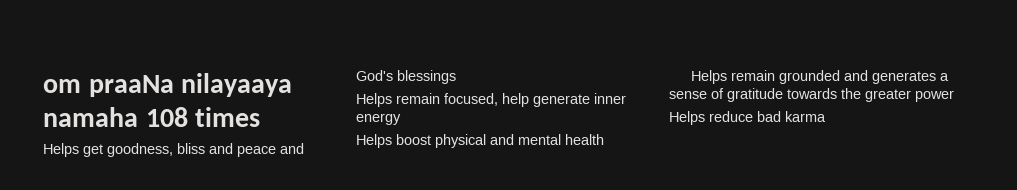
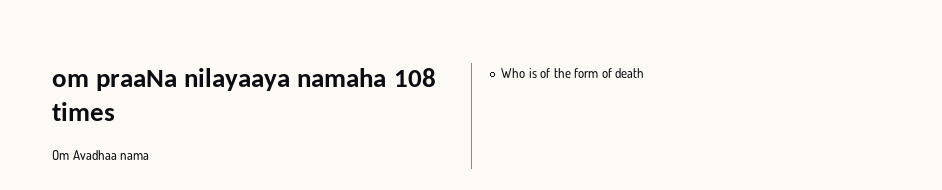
- Helps get goodness, bliss and peace and God's blessings
- Helps remain focused, help generate inner energy
- Helps boost physical and mental health
- Helps remain grounded and generates a sense of gratitude towards the greater power
- Helps reduce bad karma
+ Om Avadhaa nama
+ Who is of the form of death

